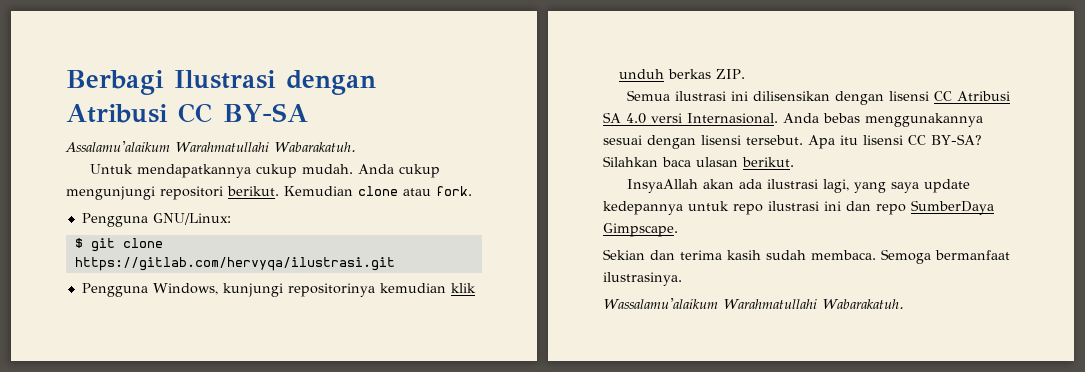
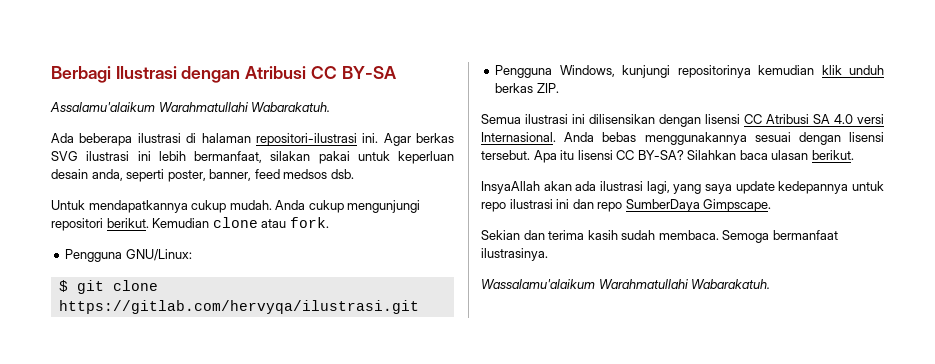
+ Ada beberapa ilustrasi di halaman repositori-ilustrasi ini. Agar berkas SVG ilustrasi ini lebih bermanfaat, silakan pakai untuk keperluan desain anda, seperti poster, banner, feed medsos dsb.

